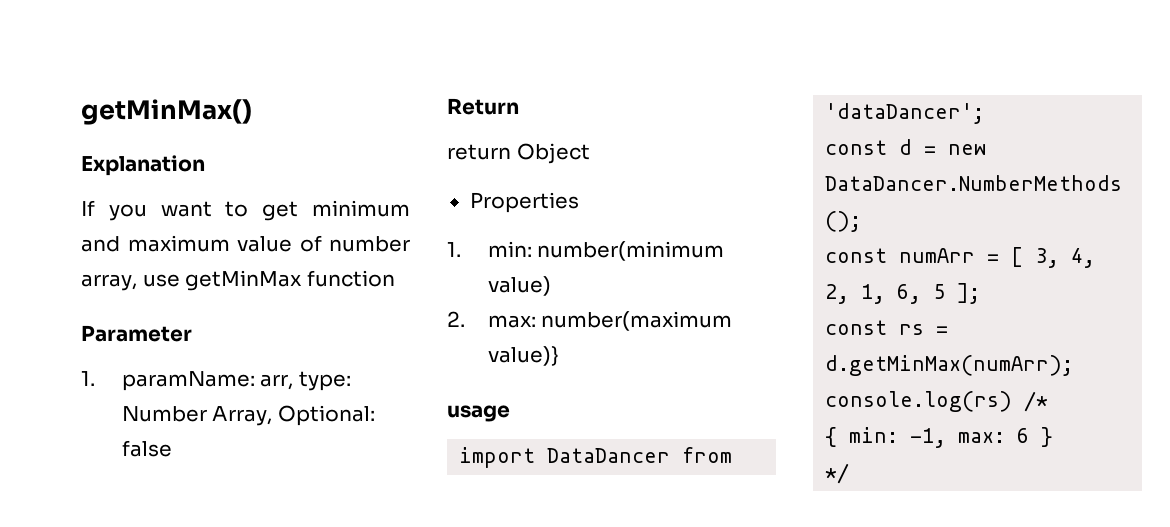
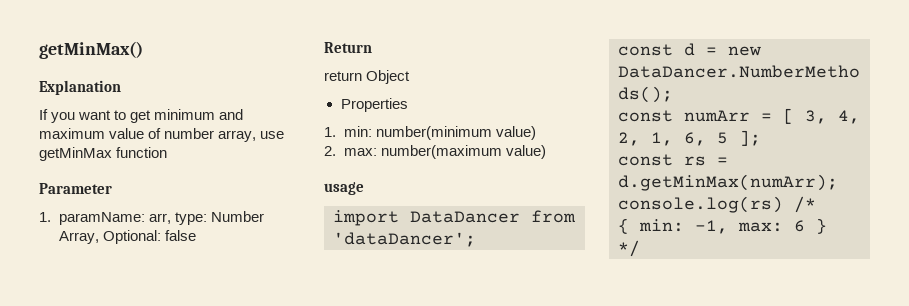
- 2. max: number(maximum value)}
+ 2. max: number(maximum value)

